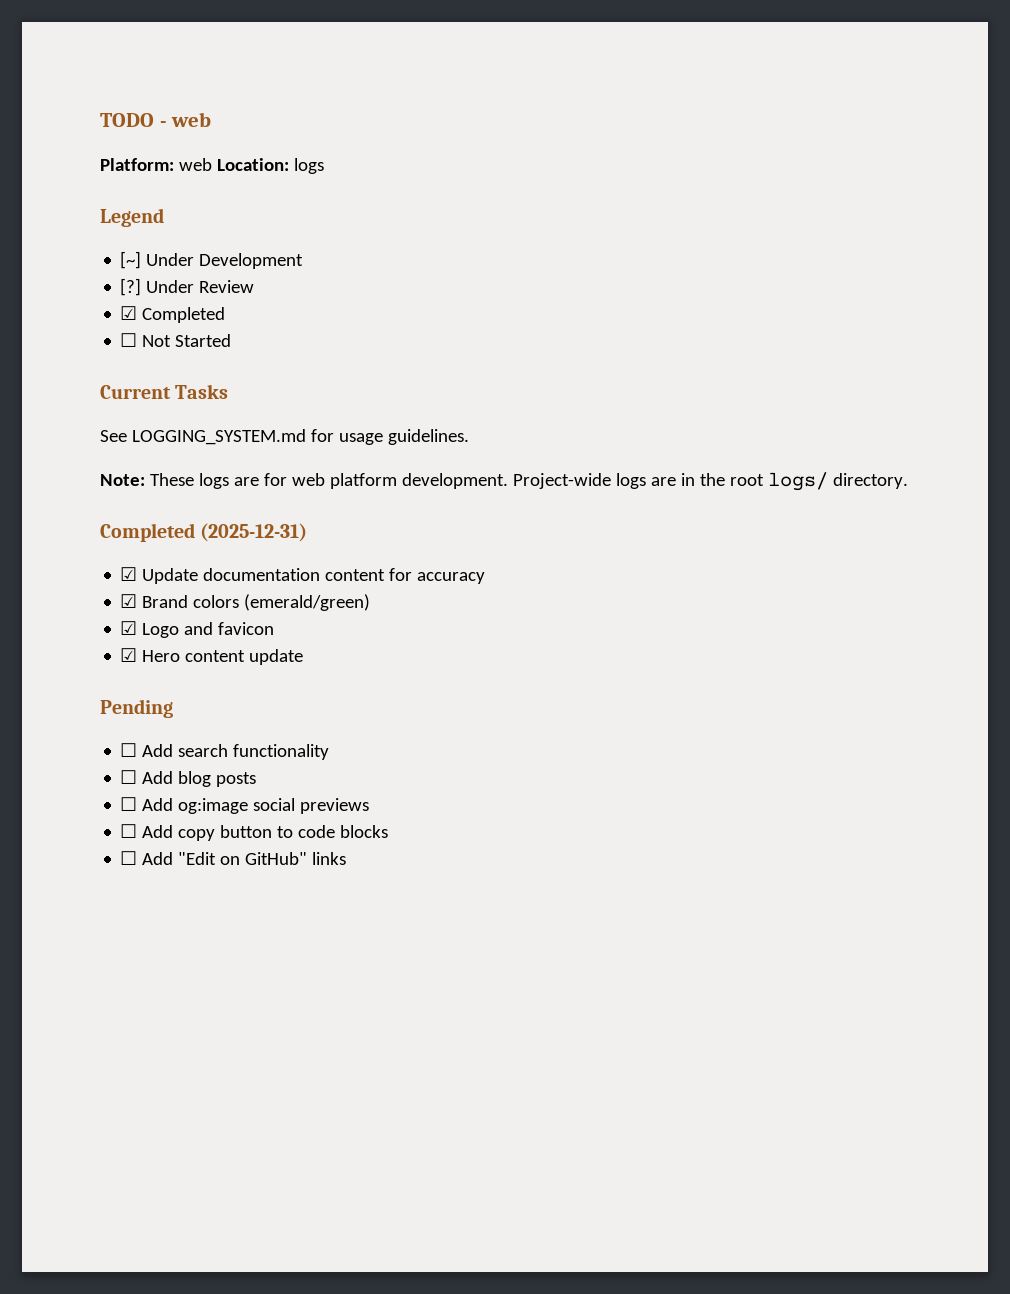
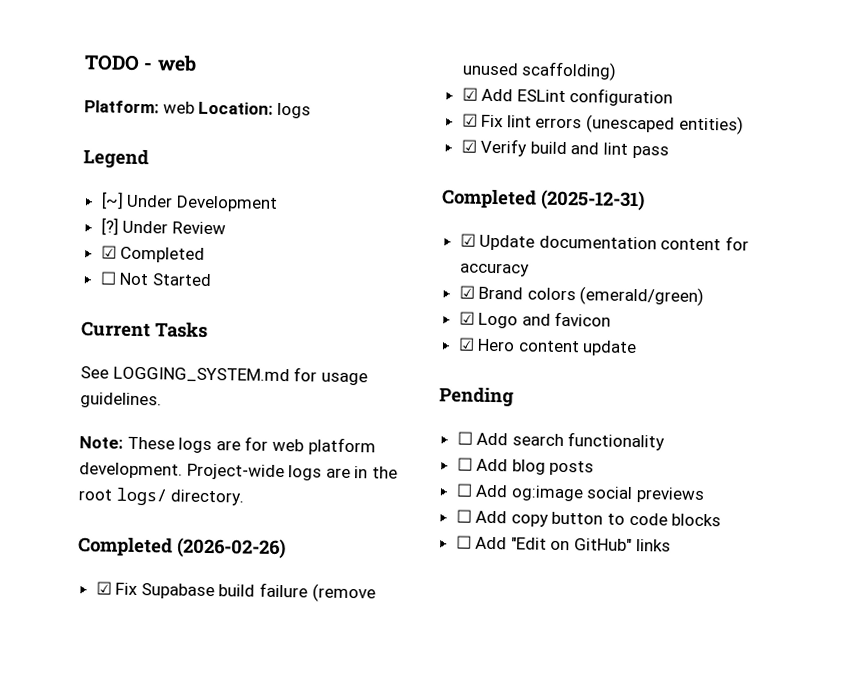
+ Completed (2026-02-26)
+ ☑ Fix Supabase build failure (remove unused scaffolding)
+ ☑ Add ESLint configuration
+ ☑ Fix lint errors (unescaped entities)
+ ☑ Verify build and lint pass

